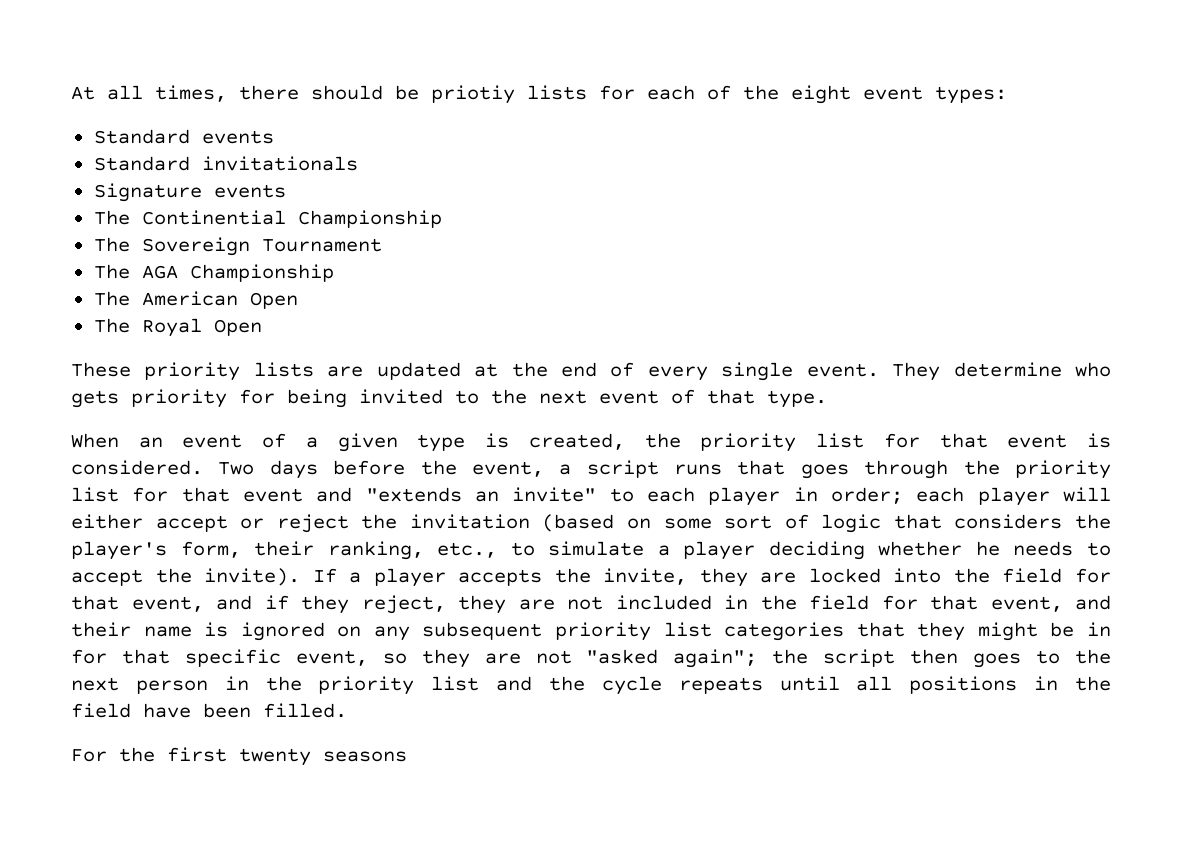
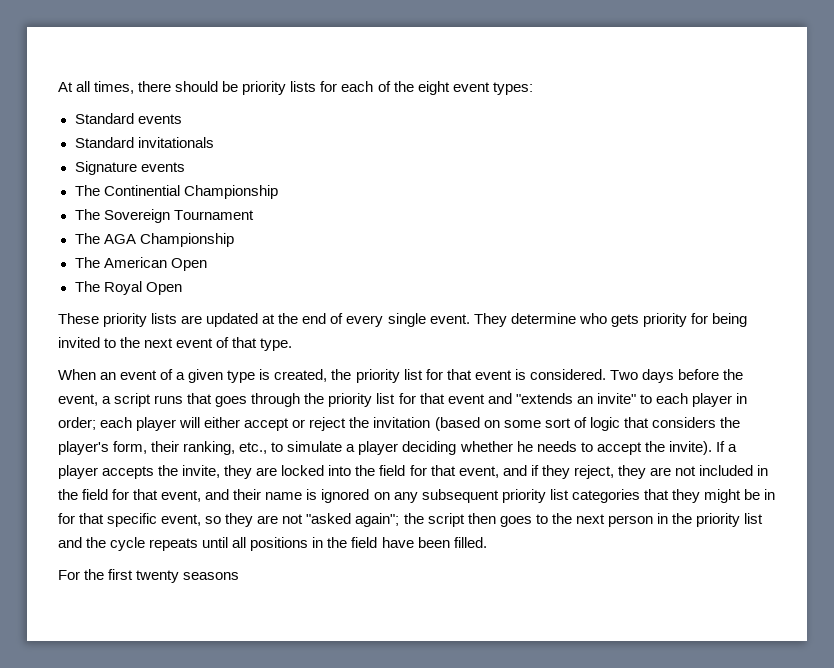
- At all times, there should be priotiy lists for each of the eight event types:
+ At all times, there should be priority lists for each of the eight event types:

